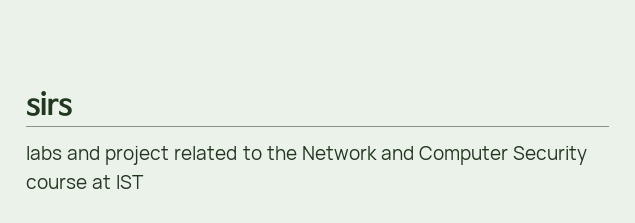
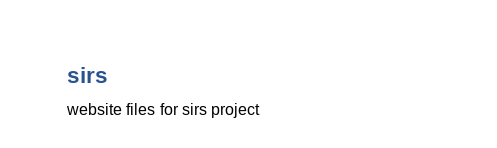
- labs and project related to the Network and Computer Security course at IST
+ website files for sirs project

